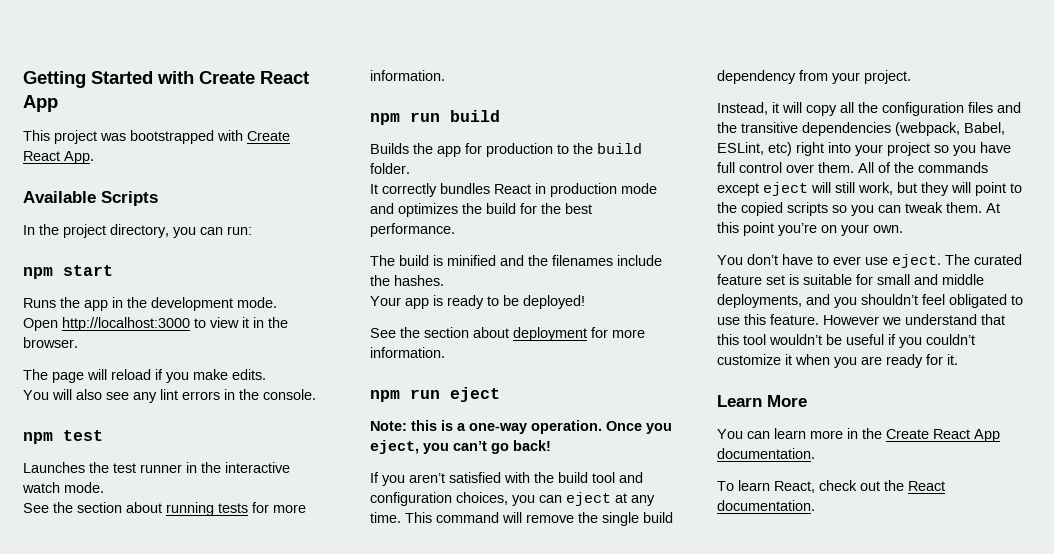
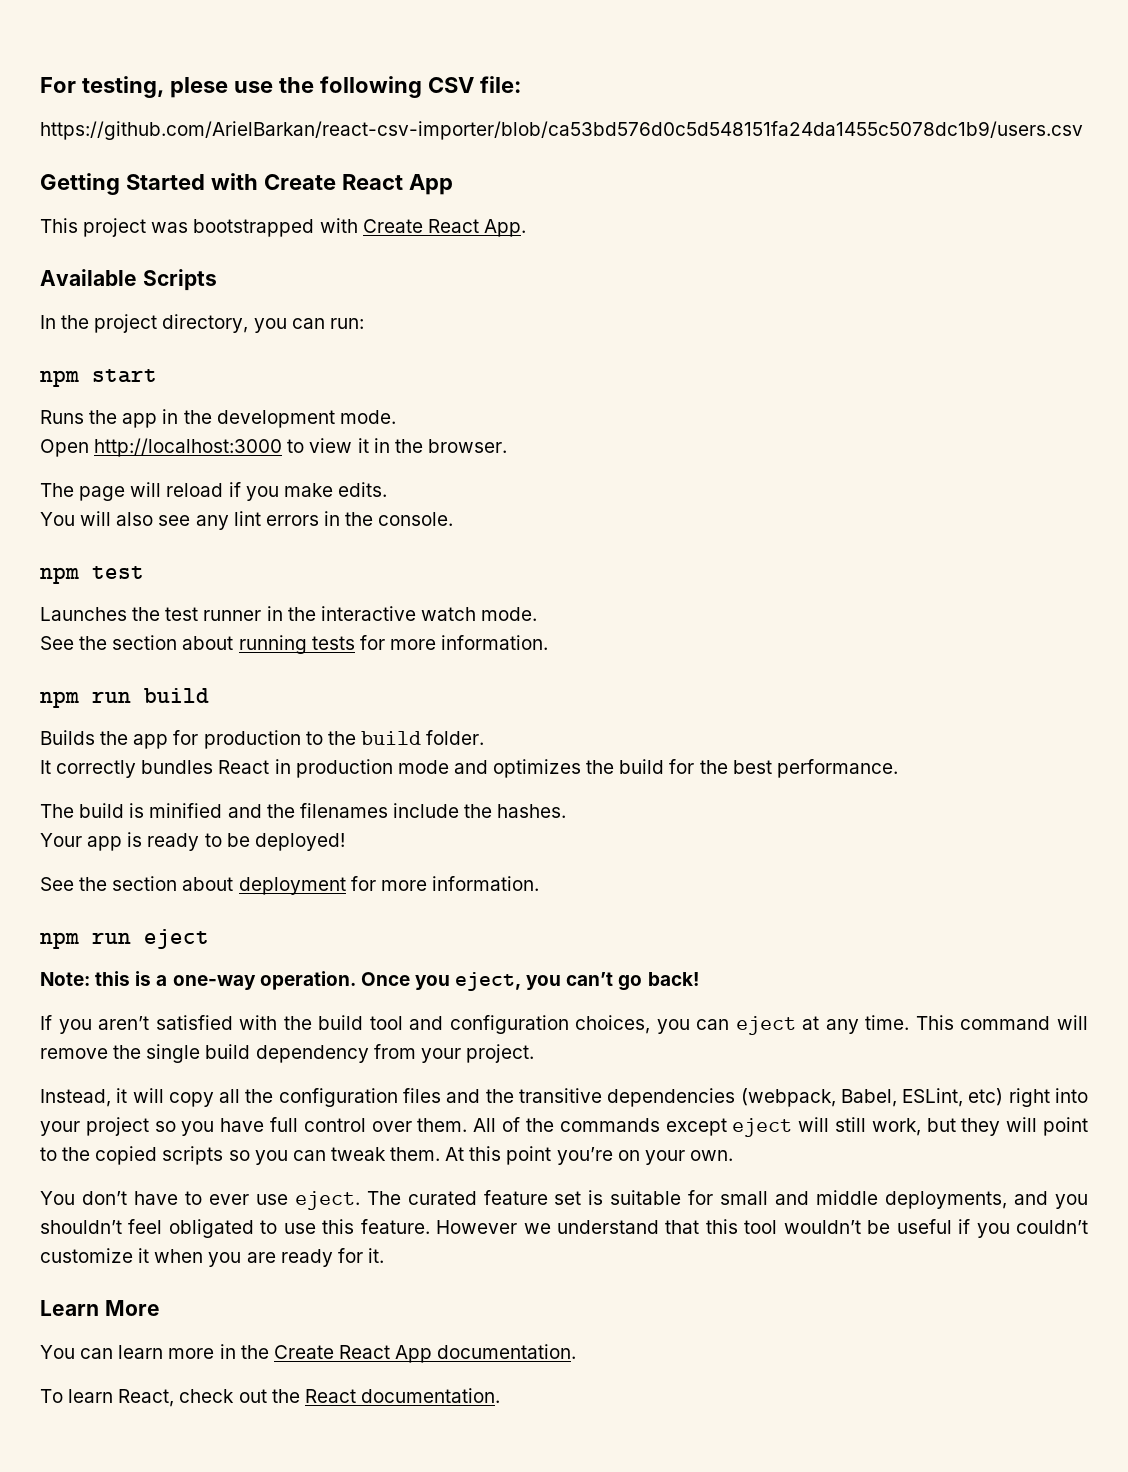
+ For testing, plese use the following CSV file:
+ https://github.com/ArielBarkan/react-csv-importer/blob/ca53bd576d0c5d548151fa24da1455c5078dc1b9/users.csv

